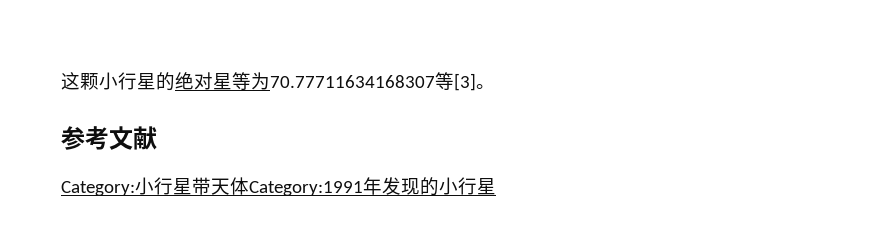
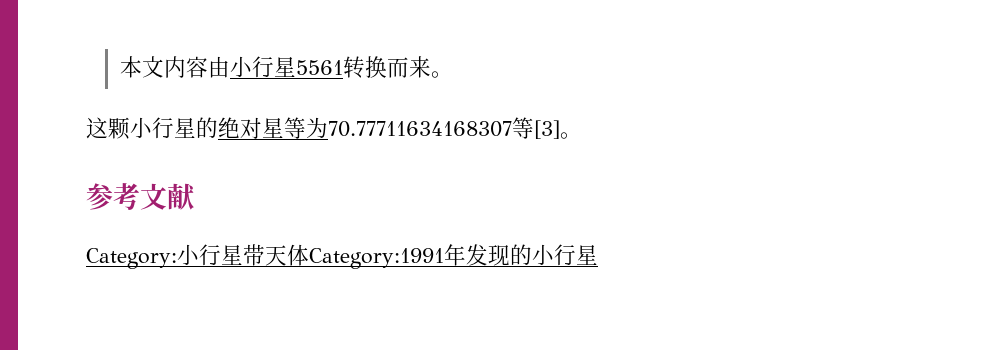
+ 本文内容由小行星5561转换而来。

